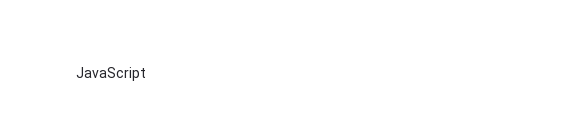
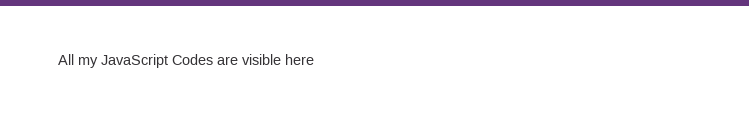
- JavaScript
+ All my JavaScript Codes are visible here

